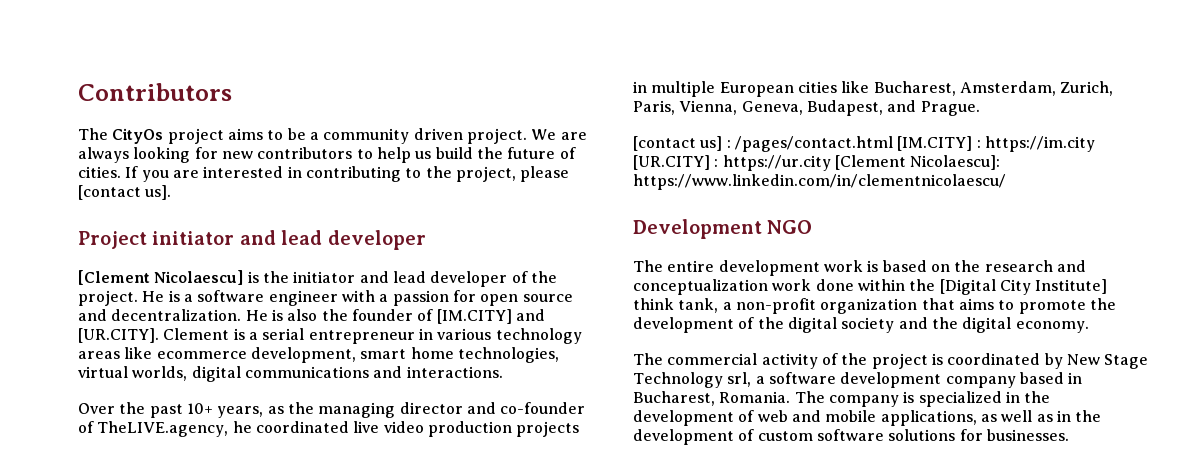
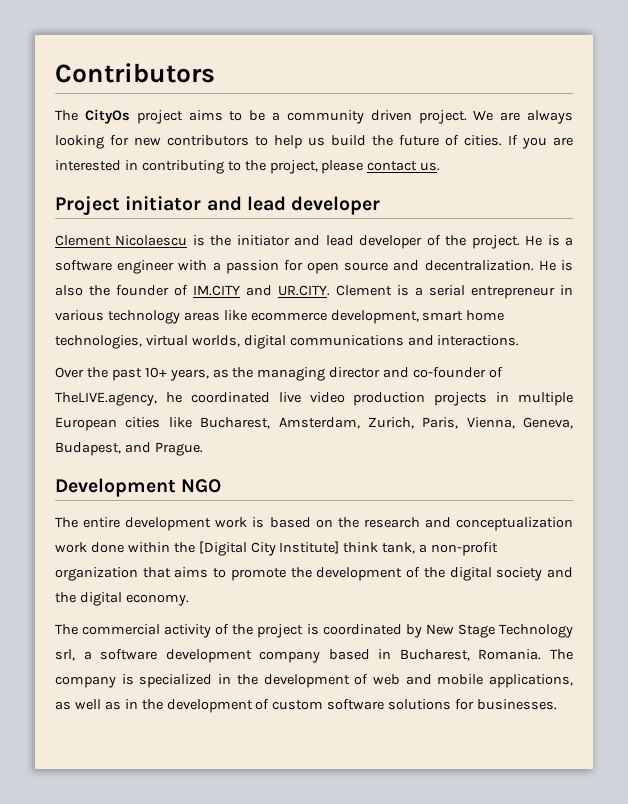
- If you are interested in contributing to the project, please [contact us].
+ If you are interested in contributing to the project, please contact us.
- [Clement Nicolaescu] is the initiator and lead developer of the project.
+ Clement Nicolaescu is the initiator and lead developer of the project.
- He is also the founder of [IM.CITY] and [UR.CITY]. Clement is a serial entrepreneur in various technology areas like ecommerce development, smart home technologies, virtual worlds, digital communications and interactions.
+ He is also the founder of IM.CITY and UR.CITY. Clement is a serial entrepreneur in various technology areas like ecommerce development, smart home technologies, virtual worlds, digital communications and interactions.
- [contact us] : /pages/contact.html [IM.CITY] : https://im.city [UR.CITY] : https://ur.city [Clement Nicolaescu]: https://www.linkedin.com/in/clementnicolaescu/

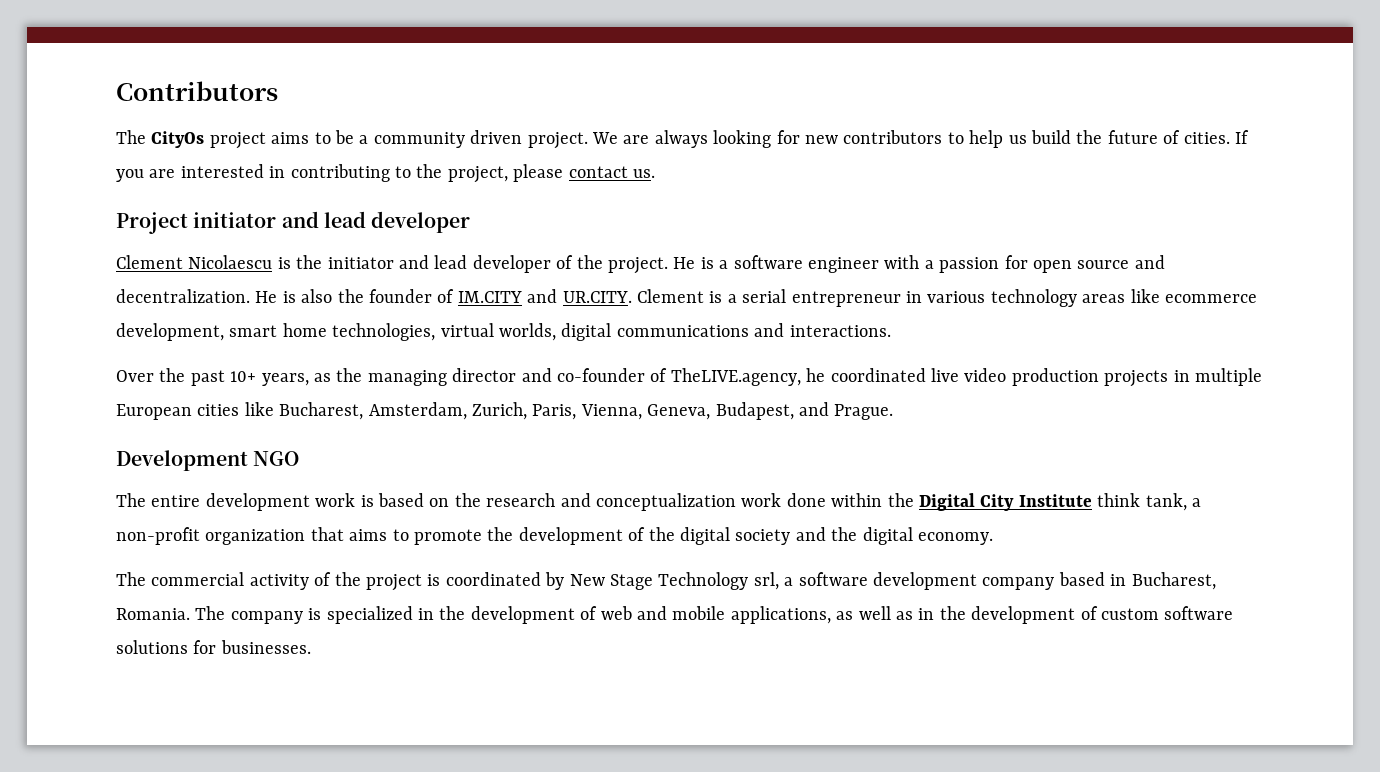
- The entire development work is based on the research and conceptualization work done within the [Digital City Institute] think tank, a non-profit organization that aims to promote the development of the digital society and the digital economy.
+ The entire development work is based on the research and conceptualization work done within the Digital City Institute think tank, a non-profit organization that aims to promote the development of the digital society and the digital economy.

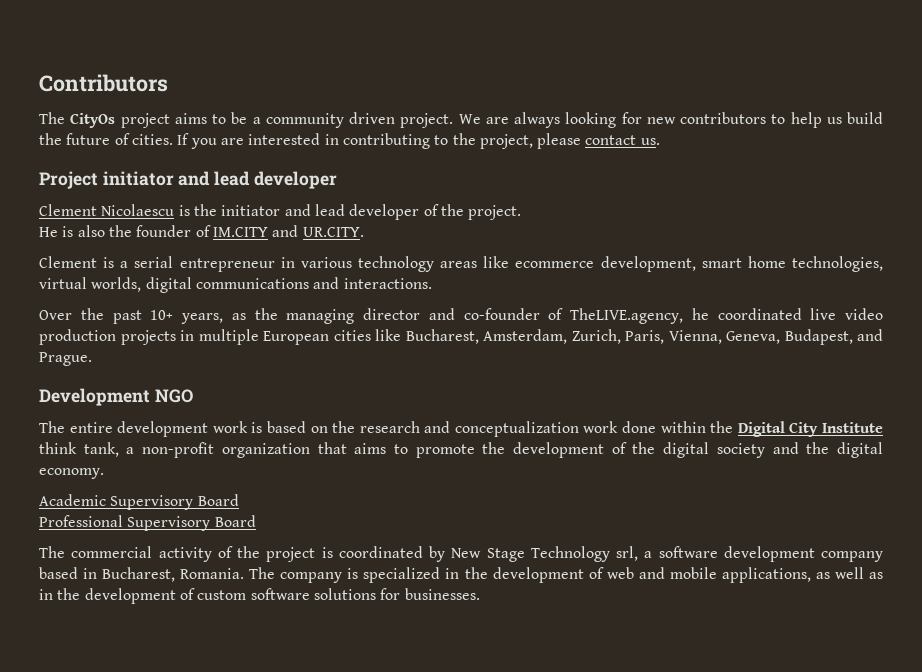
- Clement Nicolaescu is the initiator and lead developer of the project. He is a software engineer with a passion for open source and decentralization. He is also the founder of IM.CITY and UR.CITY. Clement is a serial entrepreneur in various technology areas like ecommerce development, smart home technologies, virtual worlds, digital communications and interactions.
+ Clement Nicolaescu is the initiator and lead developer of the project.
+ He is also the founder of IM.CITY and UR.CITY.
+ Clement is a serial entrepreneur in various technology areas like ecommerce development, smart home technologies, virtual worlds, digital communications and interactions.
+ Academic Supervisory Board
+ Professional Supervisory Board

